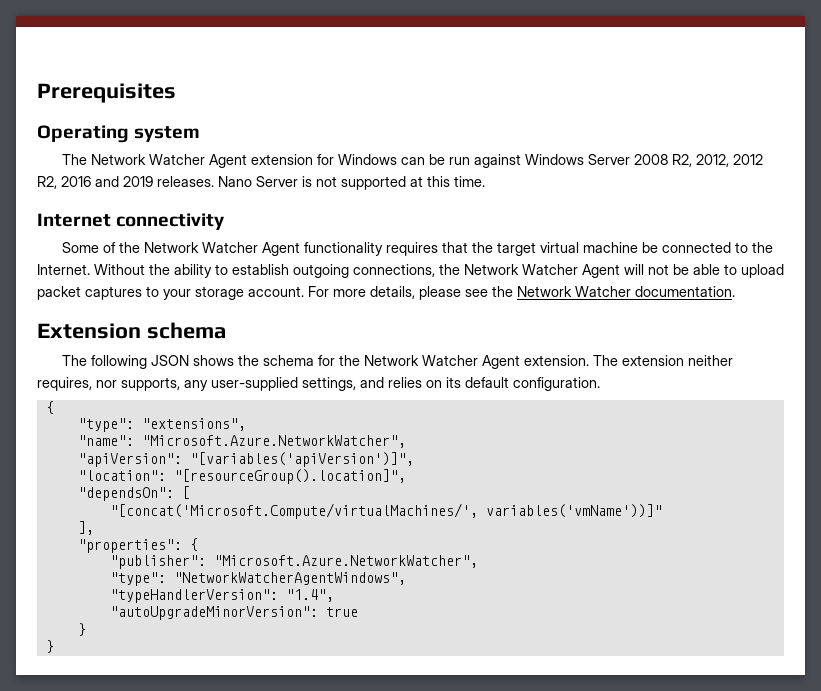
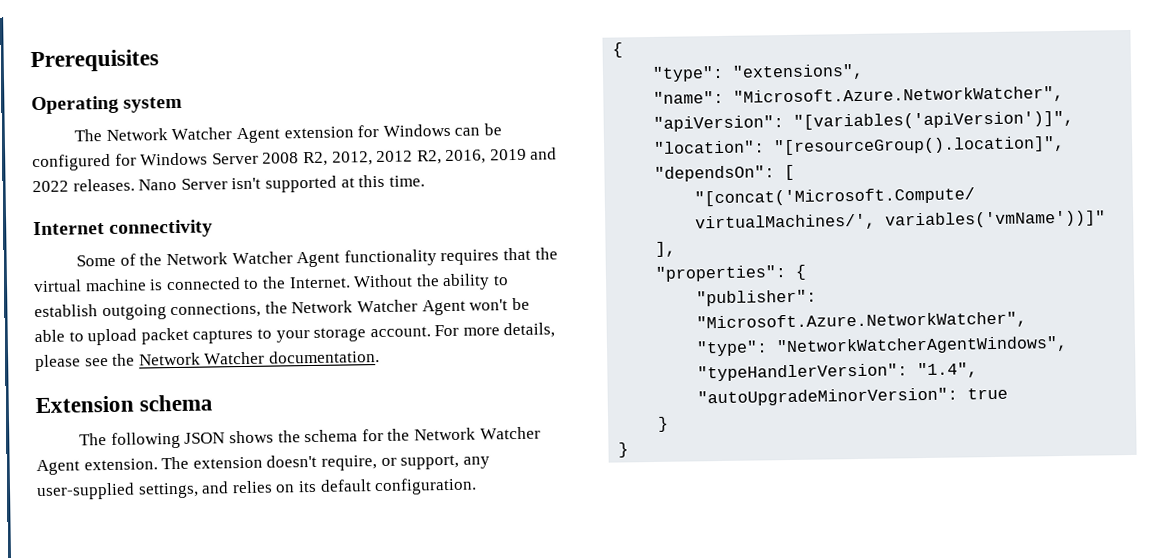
- The Network Watcher Agent extension for Windows can be run against Windows Server 2008 R2, 2012, 2012 R2, 2016 and 2019 releases.
+ The Network Watcher Agent extension for Windows can be configured for Windows Server 2008 R2, 2012, 2012 R2, 2016, 2019 and 2022 releases.
- Nano Server is not supported at this time.
+ Nano Server isn't supported at this time.
- Some of the Network Watcher Agent functionality requires that the target virtual machine be connected to the Internet.
+ Some of the Network Watcher Agent functionality requires that the virtual machine is connected to the Internet.
- Without the ability to establish outgoing connections, the Network Watcher Agent will not be able to upload packet captures to your storage account.
+ Without the ability to establish outgoing connections, the Network Watcher Agent won't be able to upload packet captures to your storage account.
- The extension neither requires, nor supports, any user-supplied settings, and relies on its default configuration.
+ The extension doesn't require, or support, any user-supplied settings, and relies on its default configuration.

